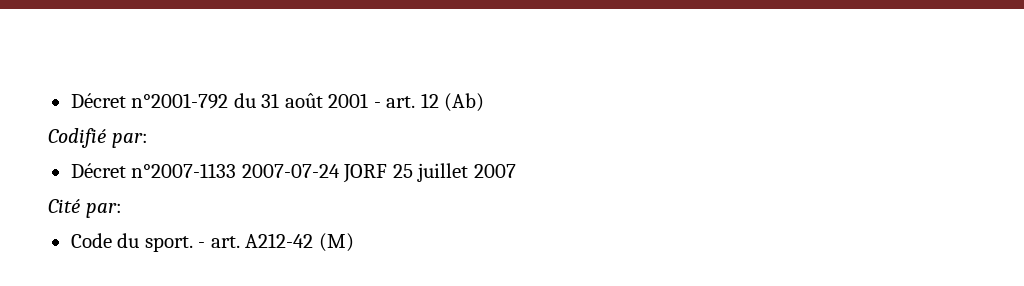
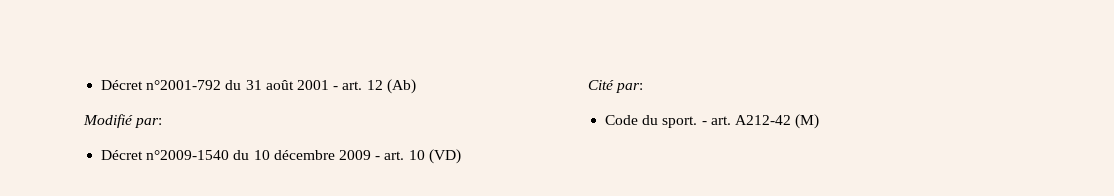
- Codifié par:
+ Modifié par:
- Décret n°2007-1133 2007-07-24 JORF 25 juillet 2007
+ Décret n°2009-1540 du 10 décembre 2009 - art. 10 (VD)

